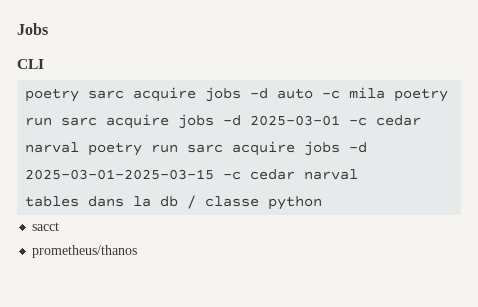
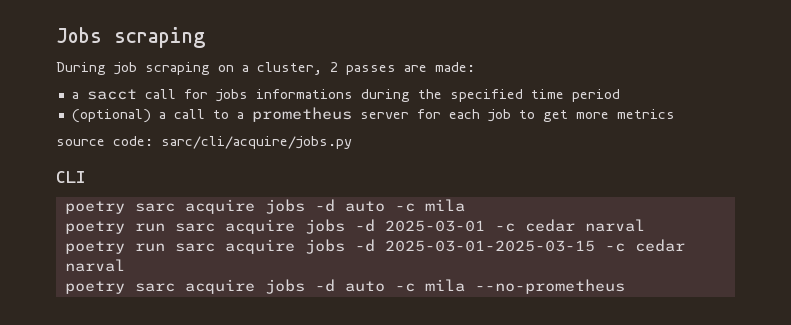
- Jobs
+ Jobs scraping
+ During job scraping on a cluster, 2 passes are made:
+ a sacct call for jobs informations during the specified time period
+ (optional) a call to a prometheus server for each job to get more metrics
+ source code: sarc/cli/acquire/jobs.py
  CLI
- poetry sarc acquire jobs -d auto -c mila poetry run sarc acquire jobs -d 2025-03-01 -c cedar narval poetry run sarc acquire jobs -d 2025-03-01-2025-03-15 -c cedar narval
+ poetry sarc acquire jobs -d auto -c mila
+ poetry run sarc acquire jobs -d 2025-03-01 -c cedar narval
+ poetry run sarc acquire jobs -d 2025-03-01-2025-03-15 -c cedar narval
- tables dans la db / classe python
- sacct
- prometheus/thanos
+ poetry sarc acquire jobs -d auto -c mila --no-prometheus

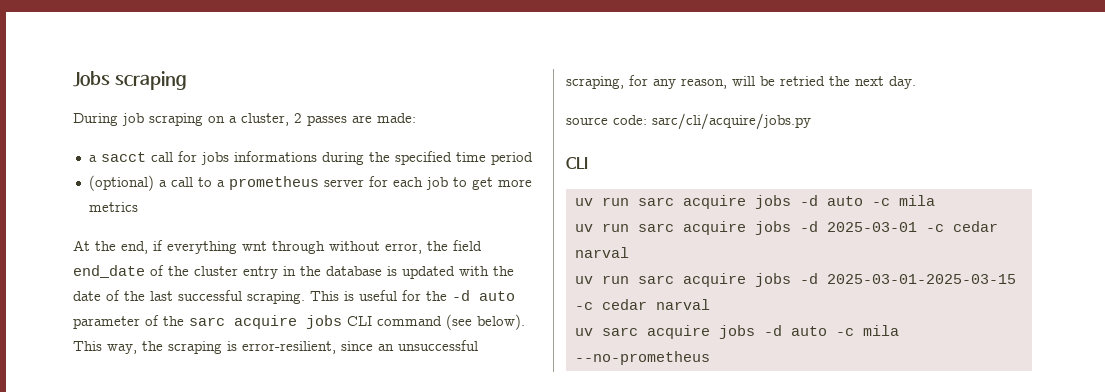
+ At the end, if everything wnt through without error, the field end_date of the cluster entry in the database is updated with the date of the last successful scraping. This is useful for the -d auto parameter of the sarc acquire jobs CLI command (see below). This way, the scraping is error-resilient, since an unsuccessful scraping, for any reason, will be retried the next day.
  source code: sarc/cli/acquire/jobs.py
  CLI
- poetry sarc acquire jobs -d auto -c mila
+ uv run sarc acquire jobs -d auto -c mila
- poetry run sarc acquire jobs -d 2025-03-01 -c cedar narval
+ uv run sarc acquire jobs -d 2025-03-01 -c cedar narval
- poetry run sarc acquire jobs -d 2025-03-01-2025-03-15 -c cedar narval
+ uv run sarc acquire jobs -d 2025-03-01-2025-03-15 -c cedar narval
- poetry sarc acquire jobs -d auto -c mila --no-prometheus
+ uv sarc acquire jobs -d auto -c mila --no-prometheus

